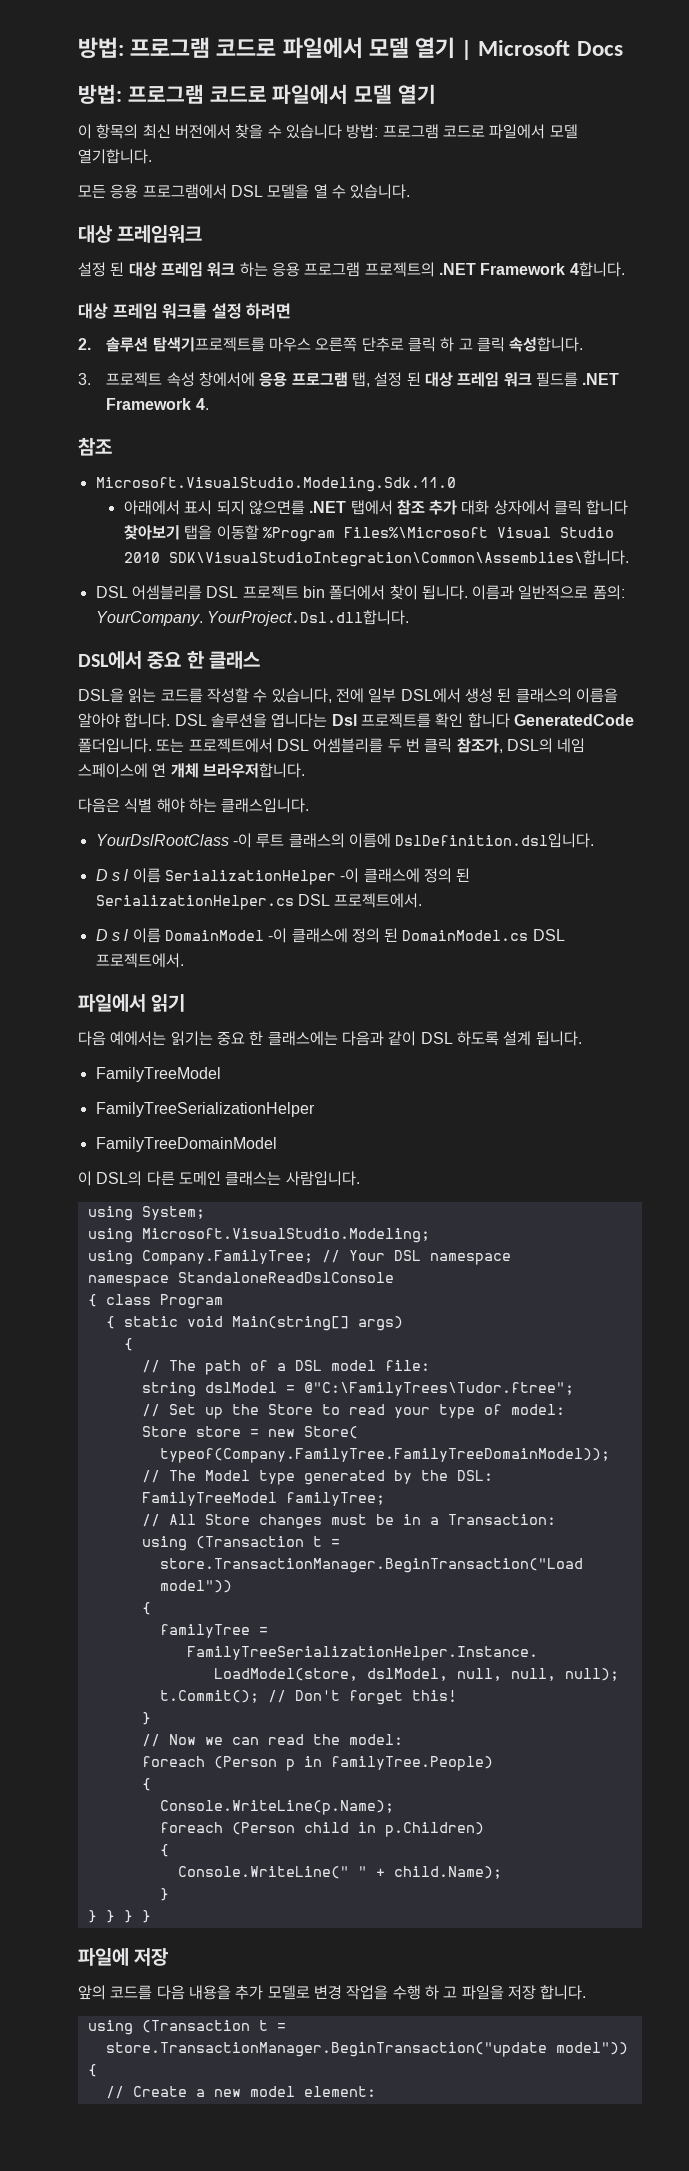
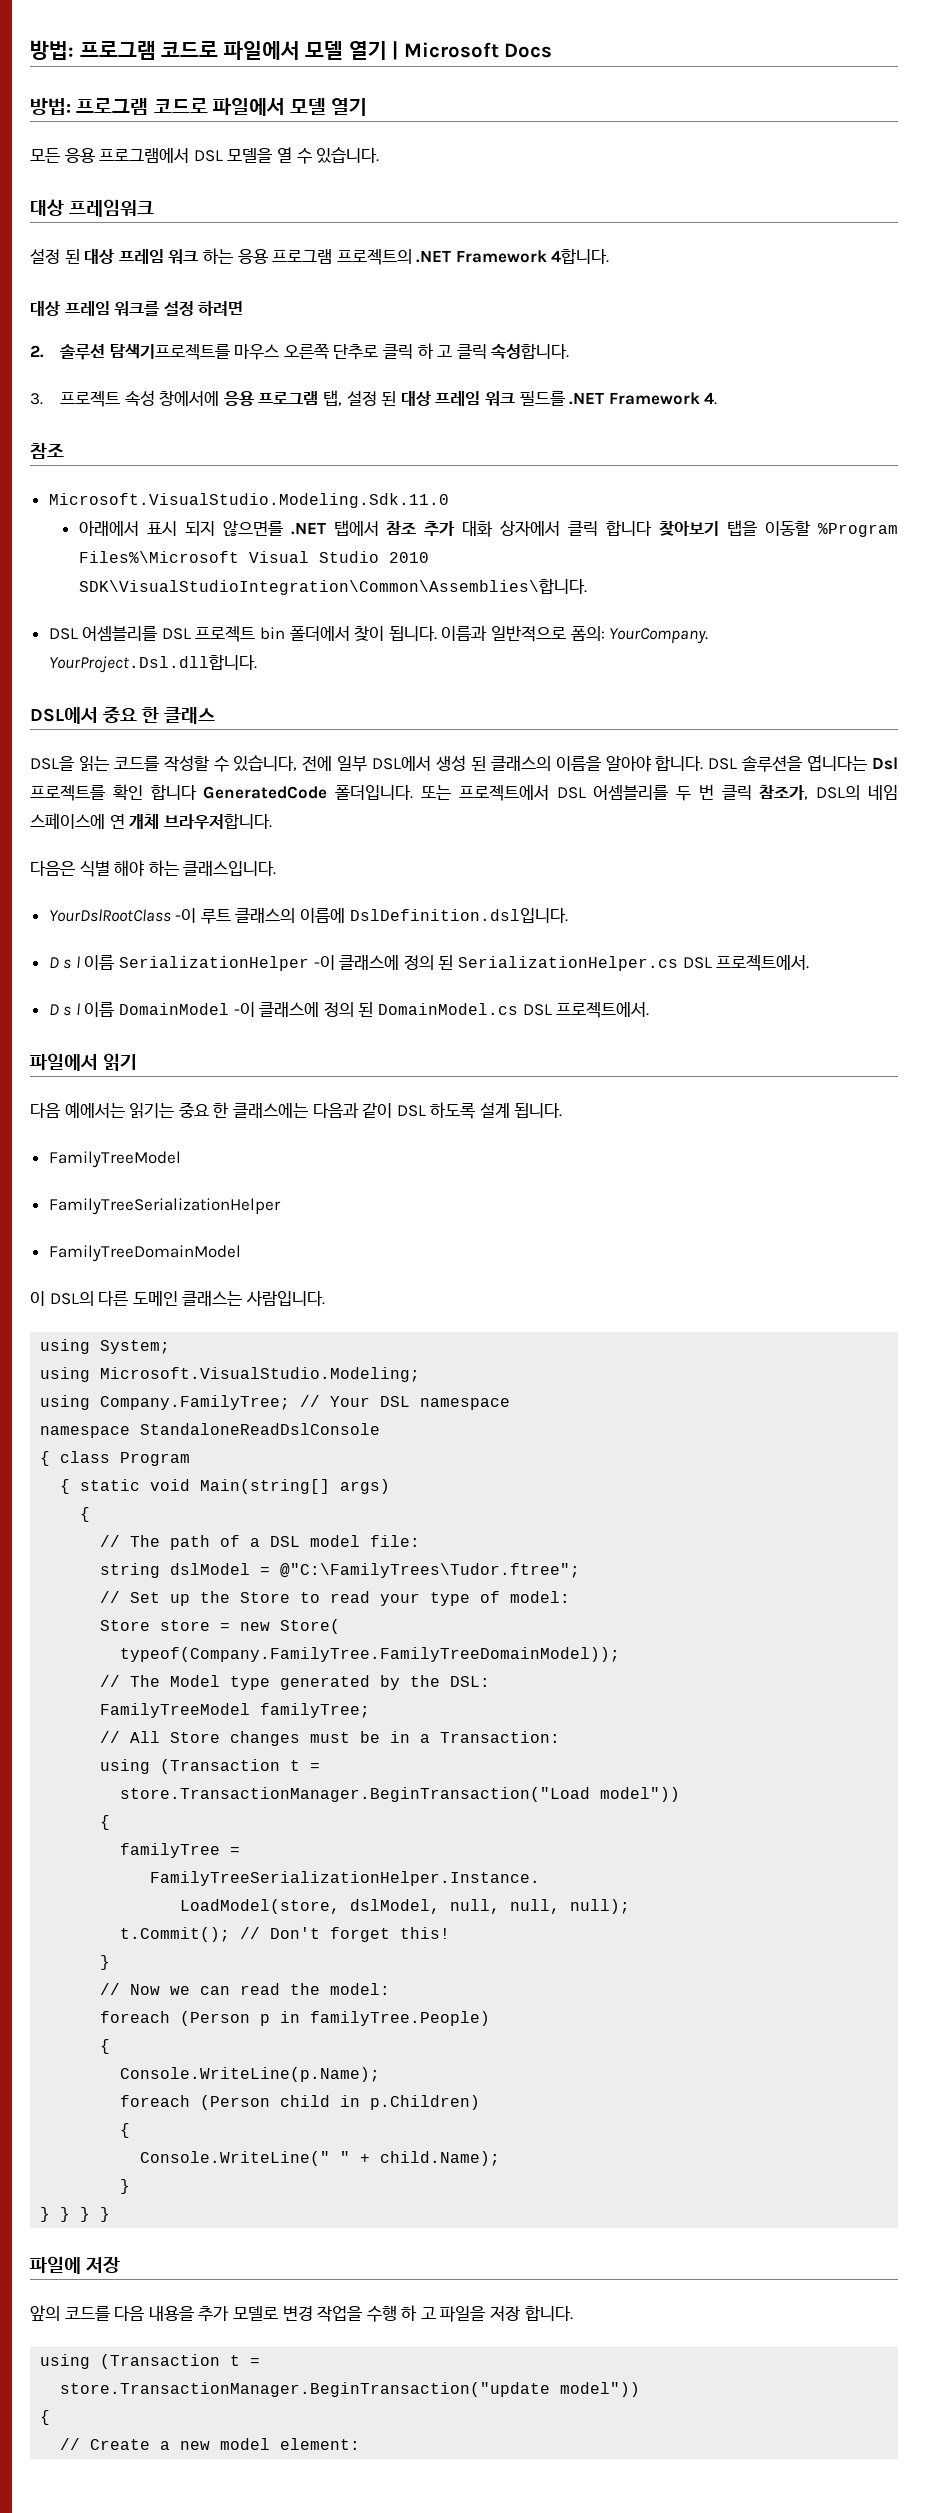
- 이 항목의 최신 버전에서 찾을 수 있습니다 방법: 프로그램 코드로 파일에서 모델 열기합니다.

